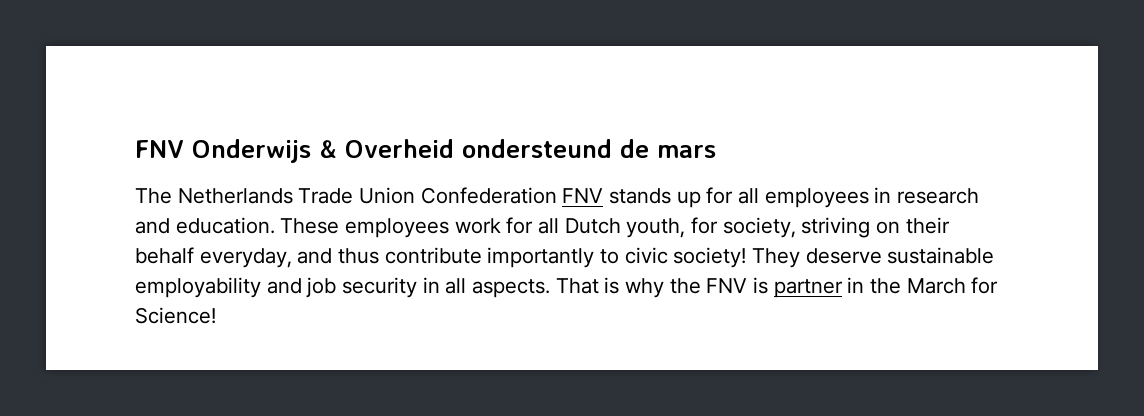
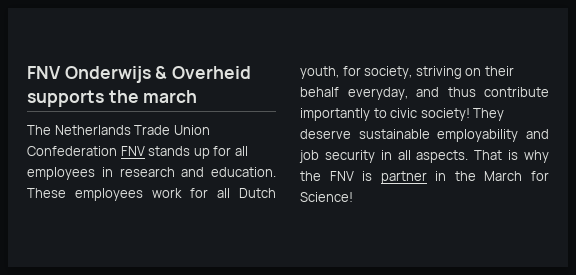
- FNV Onderwijs & Overheid ondersteund de mars
+ FNV Onderwijs & Overheid supports the march

